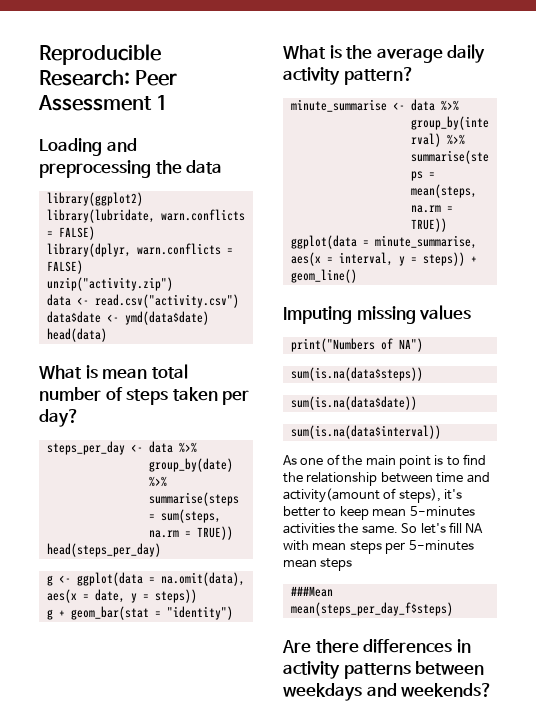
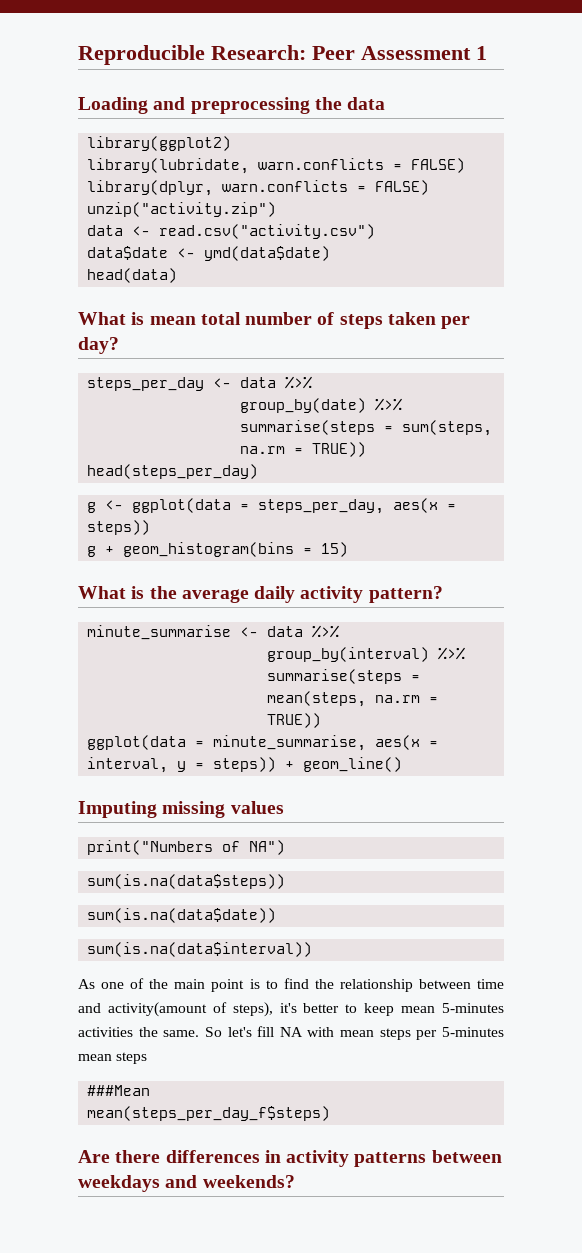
- g <- ggplot(data = na.omit(data), aes(x = date, y = steps))
+ g <- ggplot(data = steps_per_day, aes(x = steps))
- g + geom_bar(stat = "identity")
+ g + geom_histogram(bins = 15)

